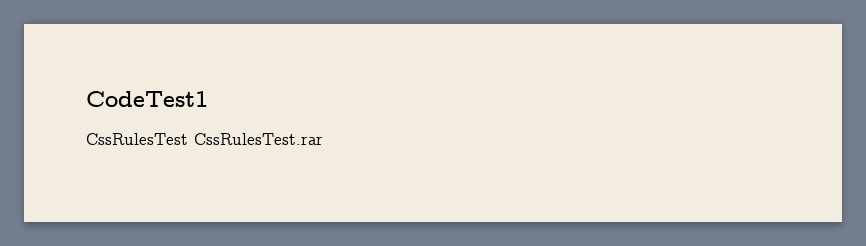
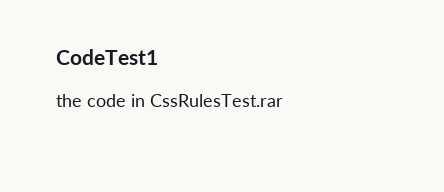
- CssRulesTest CssRulesTest.rar
+ the code in CssRulesTest.rar

